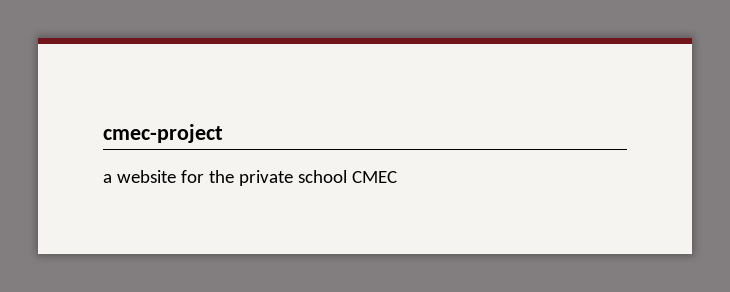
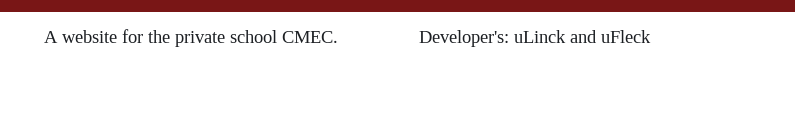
- cmec-project
- a website for the private school CMEC
+ A website for the private school CMEC. Developer's: uLinck and uFleck

